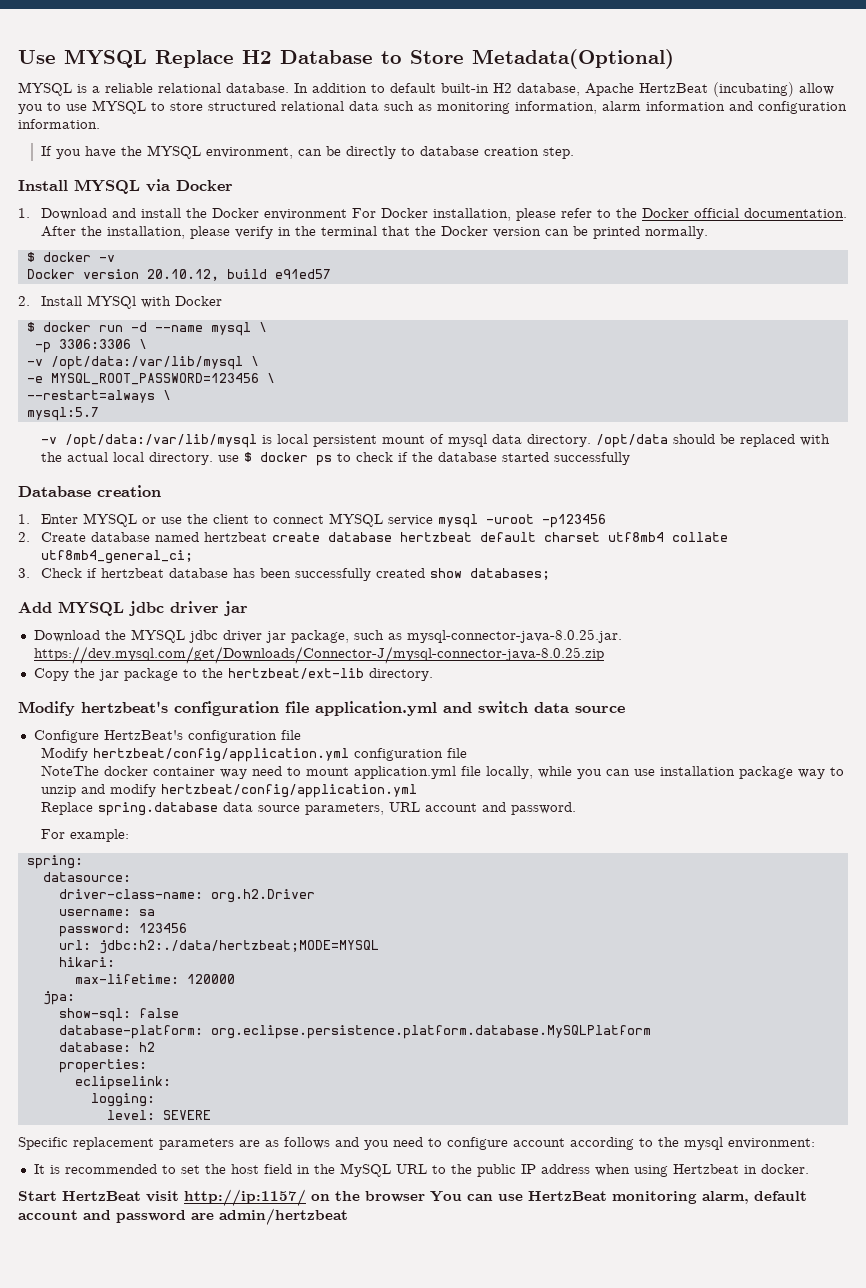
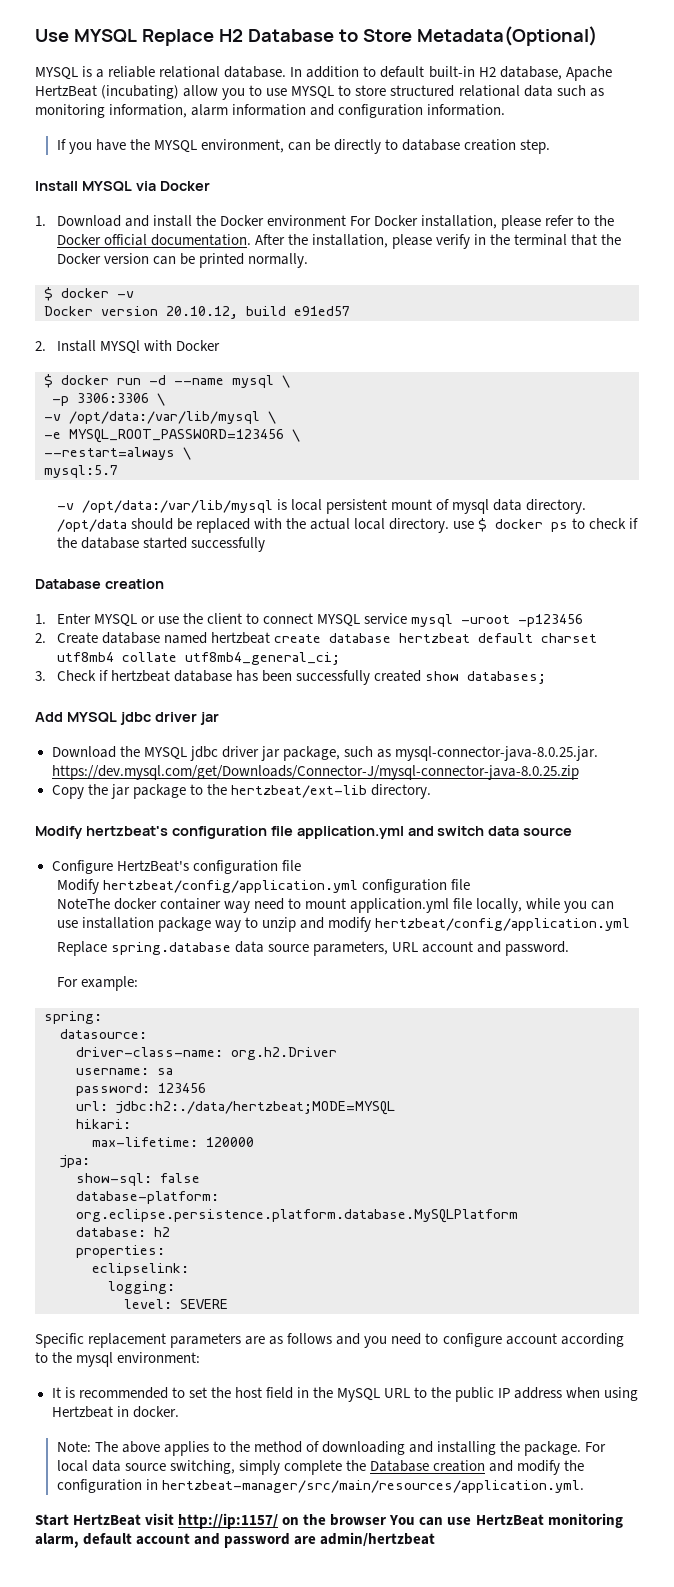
+ Note: The above applies to the method of downloading and installing the package. For local data source switching, simply complete the Database creation and modify the configuration in hertzbeat-manager/src/main/resources/application.yml.

